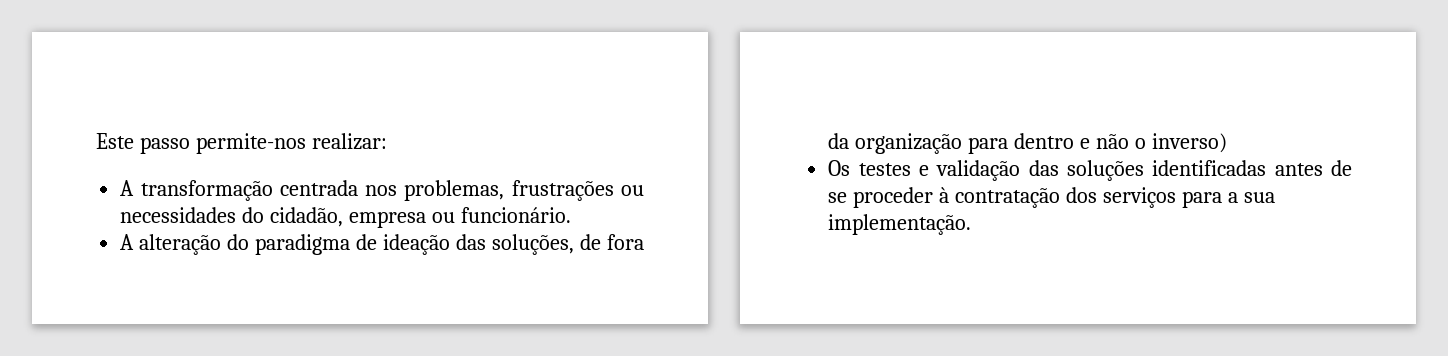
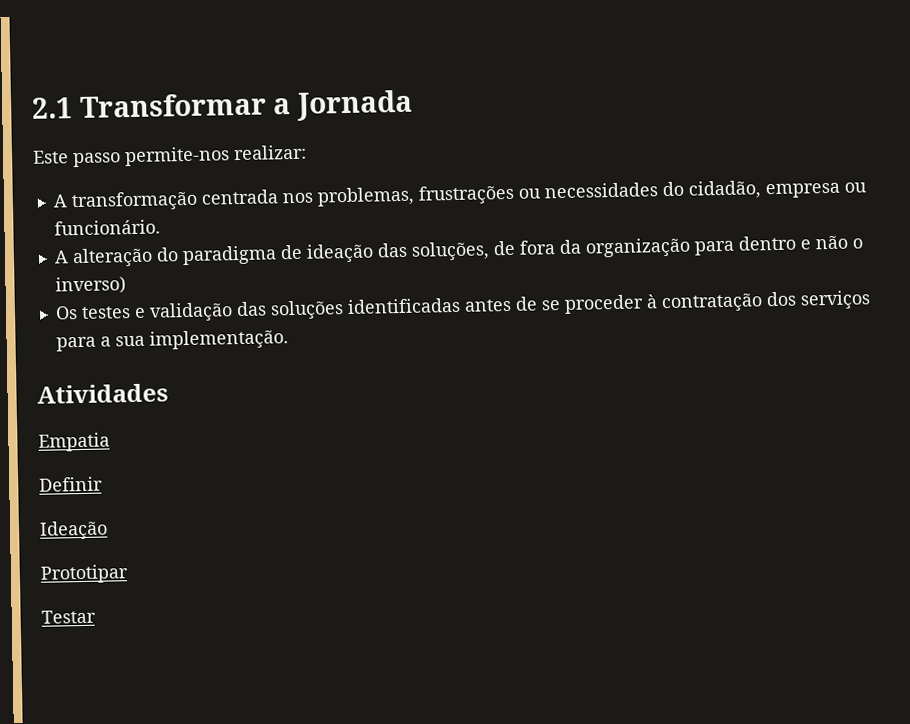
+ 2.1 Transformar a Jornada
+ Atividades
+ Empatia
+ Definir
+ Ideação
+ Prototipar
+ Testar

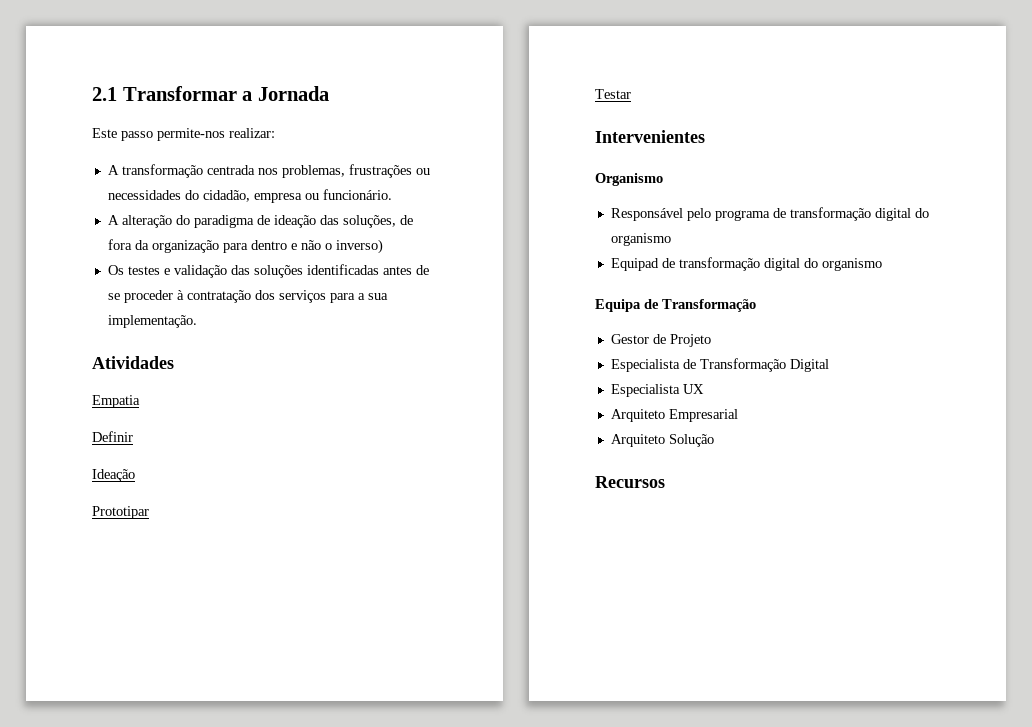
+ Intervenientes
+ Organismo
+ Responsável pelo programa de transformação digital do organismo
+ Equipad de transformação digital do organismo
+ Equipa de Transformação
+ Gestor de Projeto
+ Especialista de Transformação Digital
+ Especialista UX
+ Arquiteto Empresarial
+ Arquiteto Solução
+ Recursos

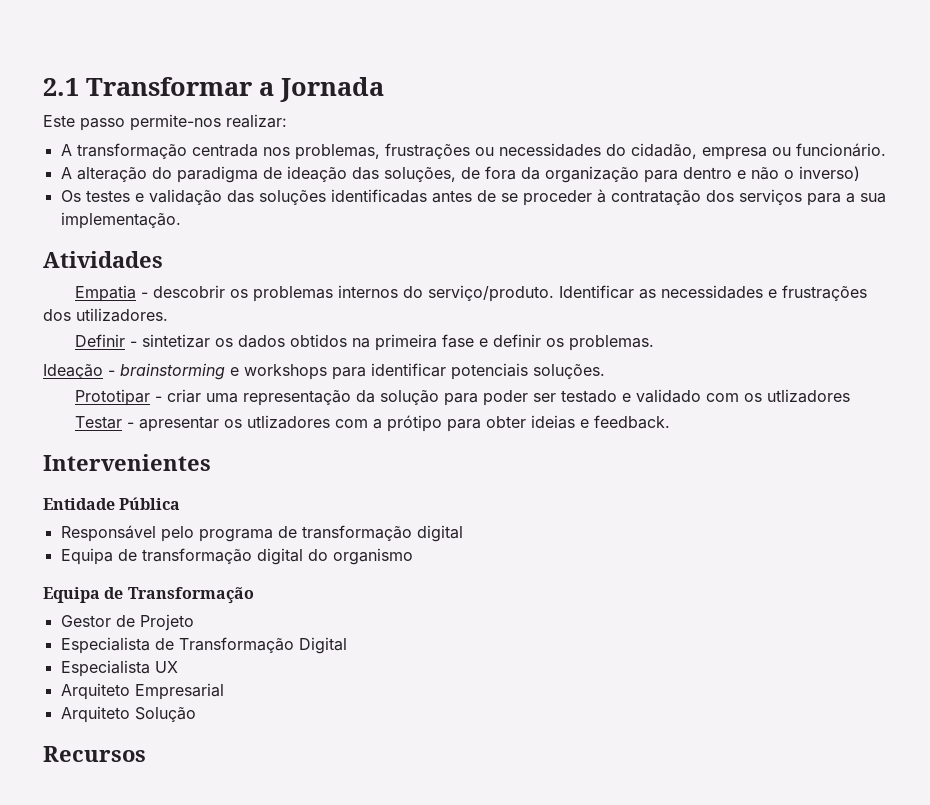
- Empatia
- Definir
- Ideação
- Prototipar
- Testar
+ Empatia - descobrir os problemas internos do serviço/produto. Identificar as necessidades e frustrações dos utilizadores.
+ Definir - sintetizar os dados obtidos na primeira fase e definir os problemas.
+ Ideação - brainstorming e workshops para identificar potenciais soluções.
+ Prototipar - criar uma representação da solução para poder ser testado e validado com os utlizadores
+ Testar - apresentar os utlizadores com a prótipo para obter ideias e feedback.
- Organismo
+ Entidade Pública
- Responsável pelo programa de transformação digital do organismo
- Equipad de transformação digital do organismo
+ Responsável pelo programa de transformação digital
+ Equipa de transformação digital do organismo

